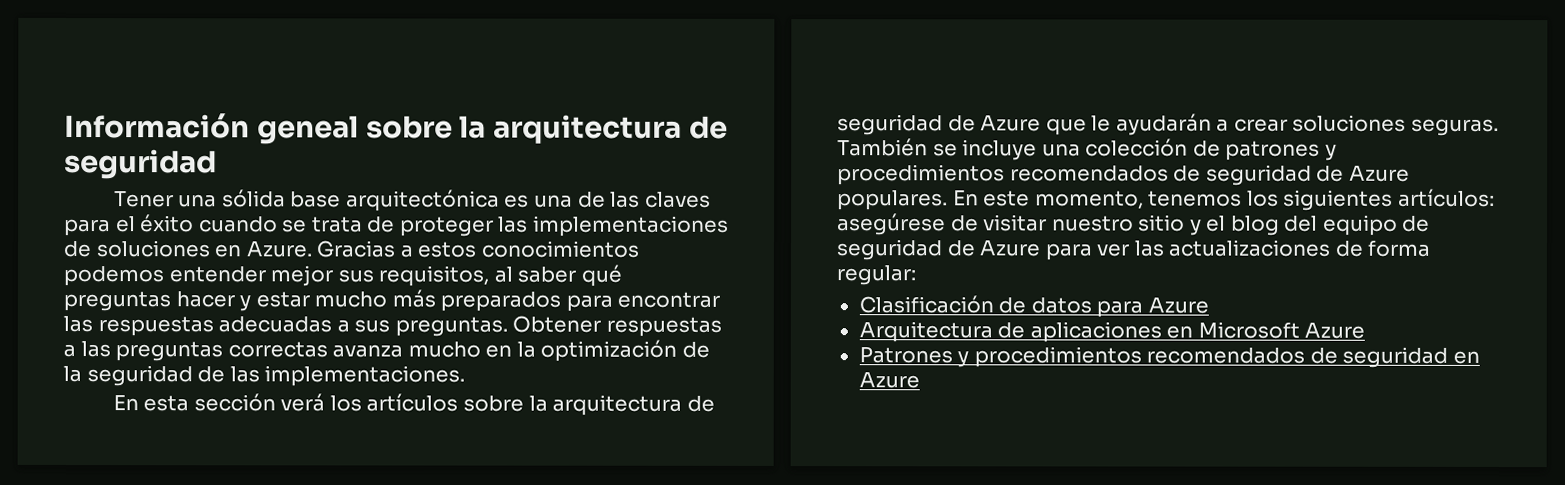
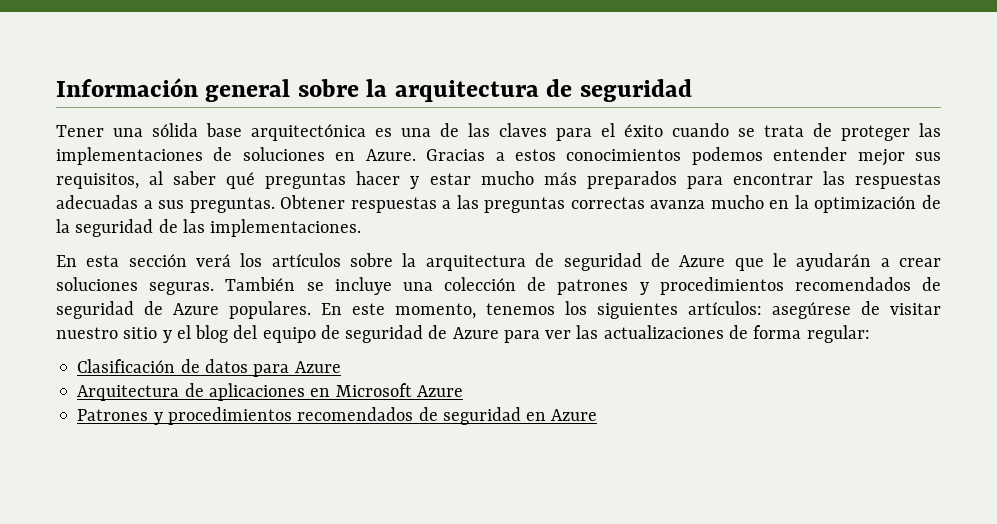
- Información geneal sobre la arquitectura de seguridad
+ Información general sobre la arquitectura de seguridad

